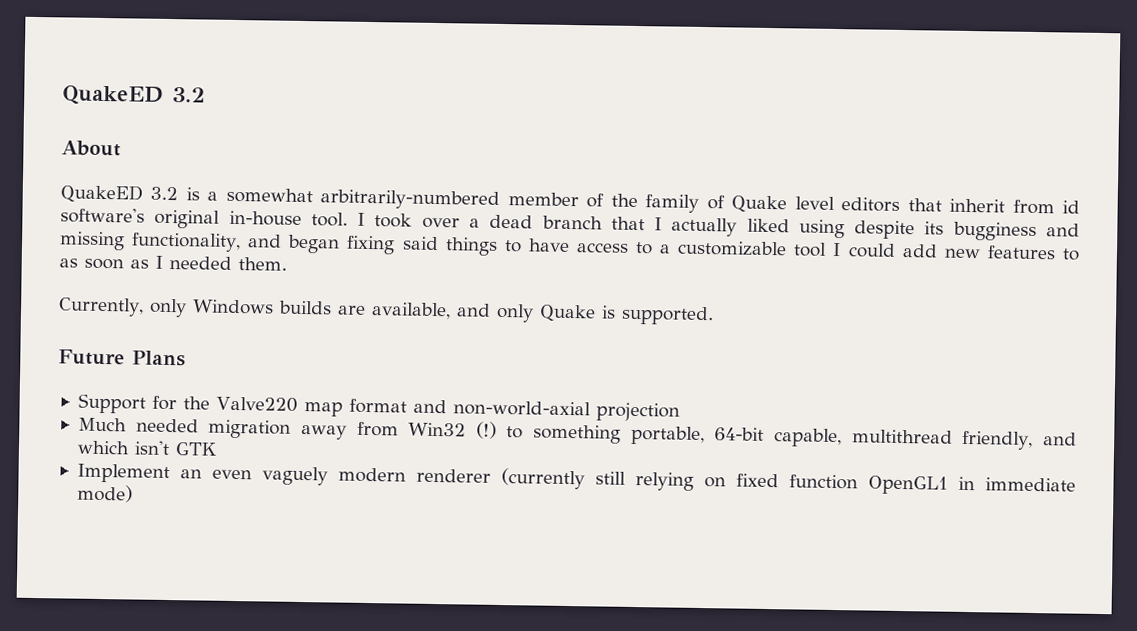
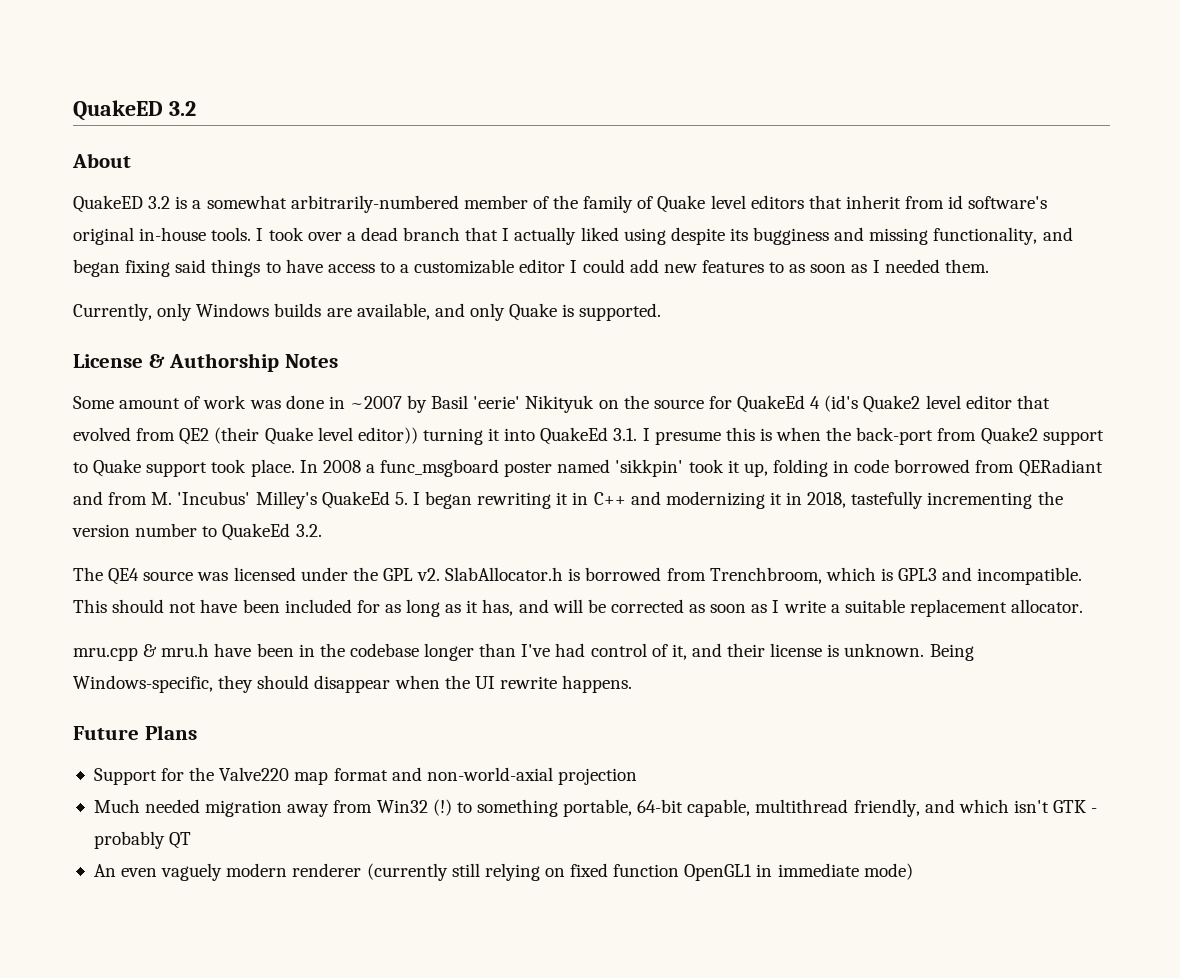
- QuakeED 3.2 is a somewhat arbitrarily-numbered member of the family of Quake level editors that inherit from id software's original in-house tool.
+ QuakeED 3.2 is a somewhat arbitrarily-numbered member of the family of Quake level editors that inherit from id software's original in-house tools.
- I took over a dead branch that I actually liked using despite its bugginess and missing functionality, and began fixing said things to have access to a customizable tool I could add new features to as soon as I needed them.
+ I took over a dead branch that I actually liked using despite its bugginess and missing functionality, and began fixing said things to have access to a customizable editor I could add new features to as soon as I needed them.
+ License & Authorship Notes
+ Some amount of work was done in ~2007 by Basil 'eerie' Nikityuk on the source for QuakeEd 4 (id's Quake2 level editor that evolved from QE2 (their Quake level editor)) turning it into QuakeEd 3.1. I presume this is when the back-port from Quake2 support to Quake support took place. In 2008 a func_msgboard poster named 'sikkpin' took it up, folding in code borrowed from QERadiant and from M. 'Incubus' Milley's QuakeEd 5. I began rewriting it in C++ and modernizing it in 2018, tastefully incrementing the version number to QuakeEd 3.2.
+ The QE4 source was licensed under the GPL v2. SlabAllocator.h is borrowed from Trenchbroom, which is GPL3 and incompatible. This should not have been included for as long as it has, and will be corrected as soon as I write a suitable replacement allocator.
+ mru.cpp & mru.h have been in the codebase longer than I've had control of it, and their license is unknown. Being Windows-specific, they should disappear when the UI rewrite happens.
- Much needed migration away from Win32 (!) to something portable, 64-bit capable, multithread friendly, and which isn't GTK
- Implement an even vaguely modern renderer (currently still relying on fixed function OpenGL1 in immediate mode)
+ Much needed migration away from Win32 (!) to something portable, 64-bit capable, multithread friendly, and which isn't GTK - probably QT
+ An even vaguely modern renderer (currently still relying on fixed function OpenGL1 in immediate mode)

